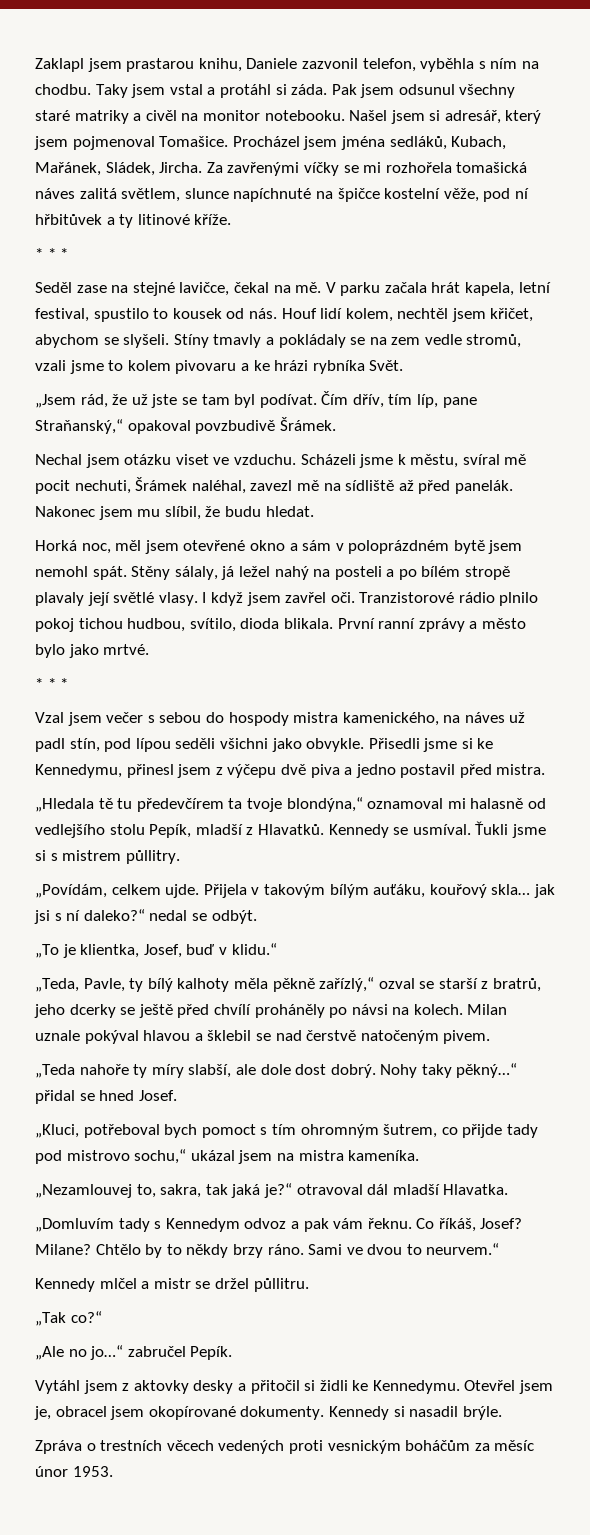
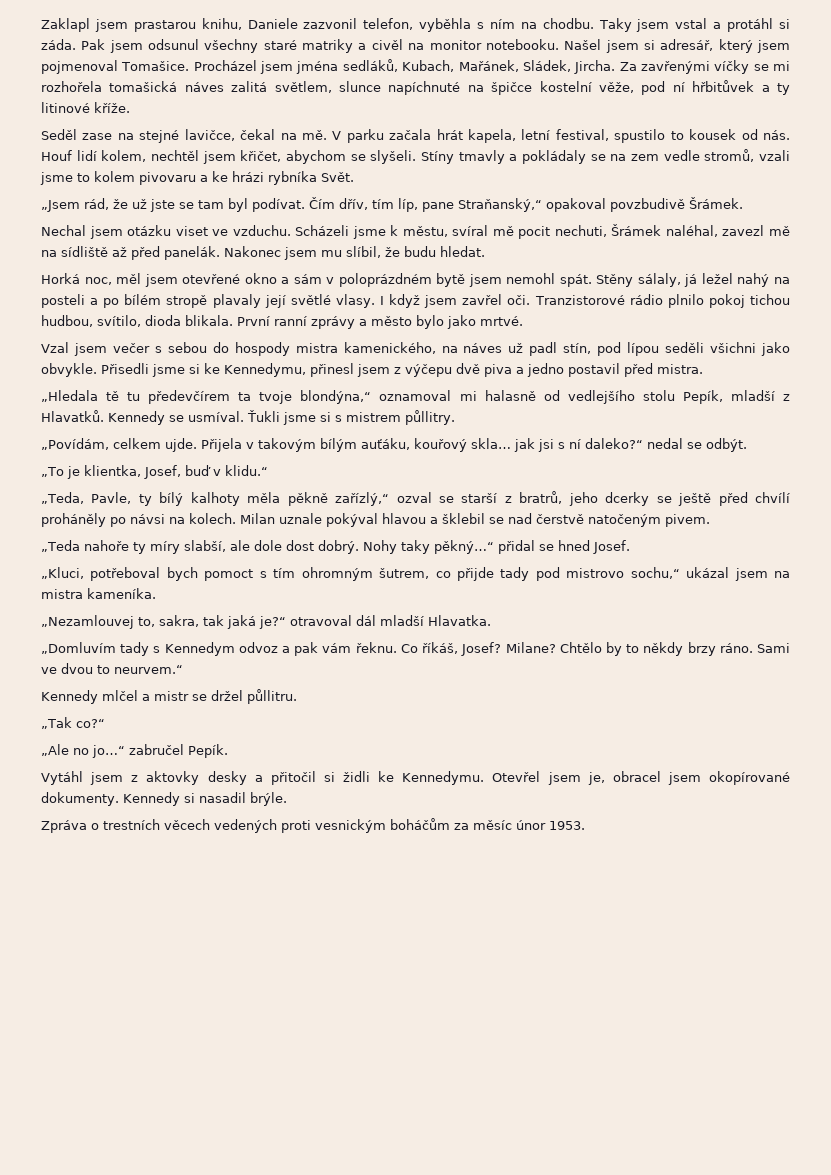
  Za zavřenými víčky se mi rozhořela tomašická náves zalitá světlem, slunce napíchnuté na špičce kostelní věže, pod ní hřbitůvek a ty litinové kříže.
- * * *
  První ranní zprávy a město bylo jako mrtvé.
- * * *

